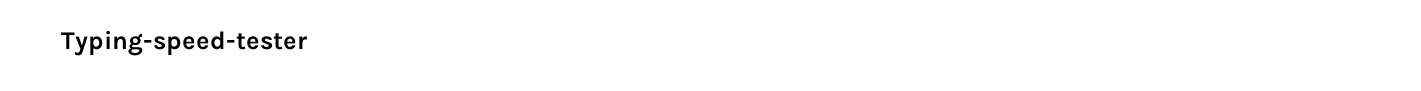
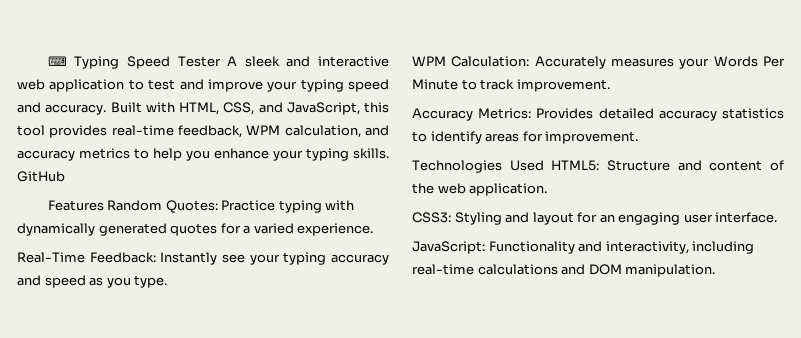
- Typing-speed-tester
+ ⌨ Typing Speed Tester A sleek and interactive web application to test and improve your typing speed and accuracy. Built with HTML, CSS, and JavaScript, this tool provides real-time feedback, WPM calculation, and accuracy metrics to help you enhance your typing skills. GitHub
+ Features Random Quotes: Practice typing with dynamically generated quotes for a varied experience.
+ Real-Time Feedback: Instantly see your typing accuracy and speed as you type.
+ WPM Calculation: Accurately measures your Words Per Minute to track improvement.
+ Accuracy Metrics: Provides detailed accuracy statistics to identify areas for improvement.
+ Technologies Used HTML5: Structure and content of the web application.
+ CSS3: Styling and layout for an engaging user interface.
+ JavaScript: Functionality and interactivity, including real-time calculations and DOM manipulation.

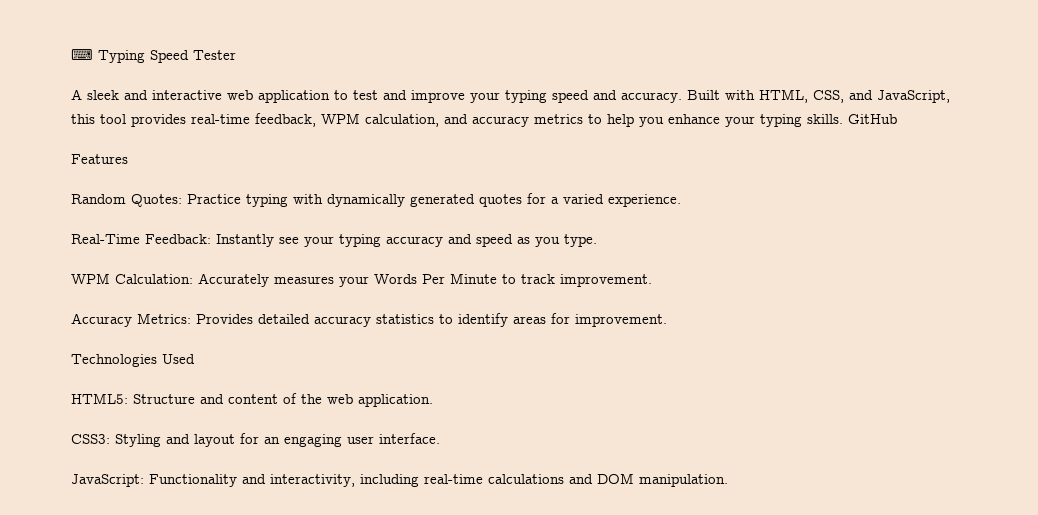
- ⌨ Typing Speed Tester A sleek and interactive web application to test and improve your typing speed and accuracy.
+ ⌨ Typing Speed Tester
+ A sleek and interactive web application to test and improve your typing speed and accuracy.
- Features Random Quotes: Practice typing with dynamically generated quotes for a varied experience.
+ Features
+ Random Quotes: Practice typing with dynamically generated quotes for a varied experience.
- Technologies Used HTML5: Structure and content of the web application.
+ Technologies Used
+ HTML5: Structure and content of the web application.

